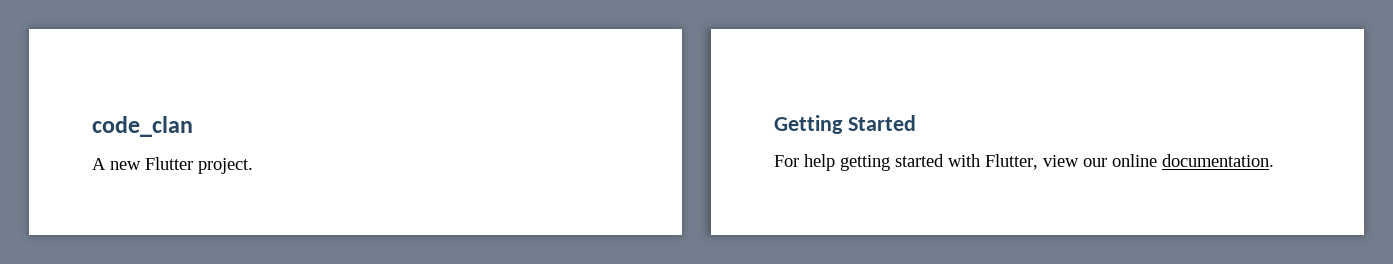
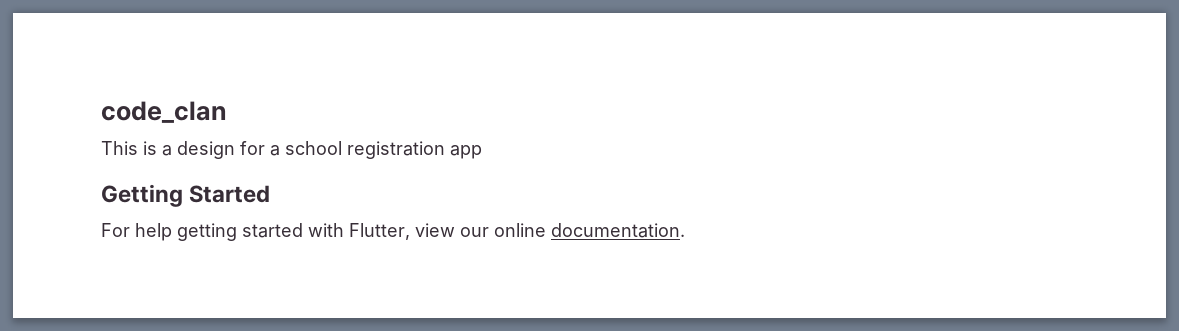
- A new Flutter project.
+ This is a design for a school registration app

